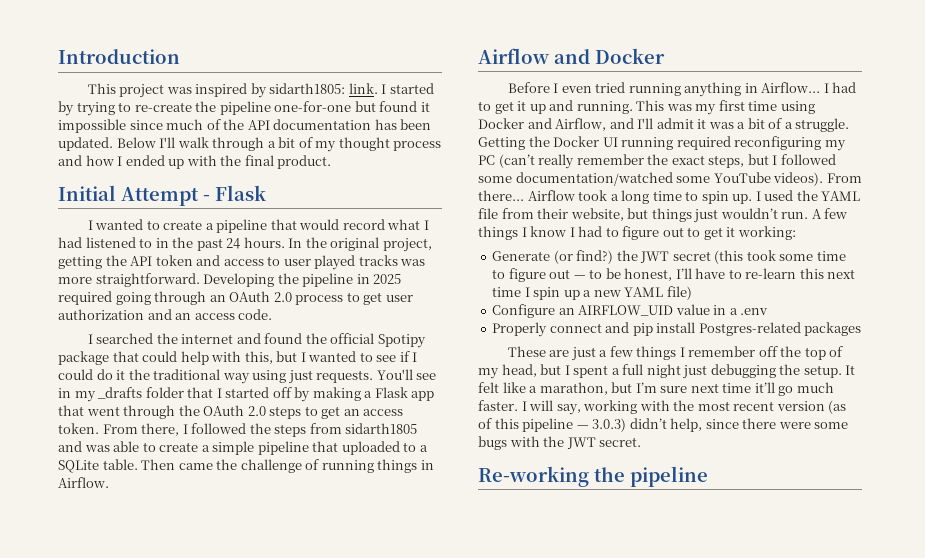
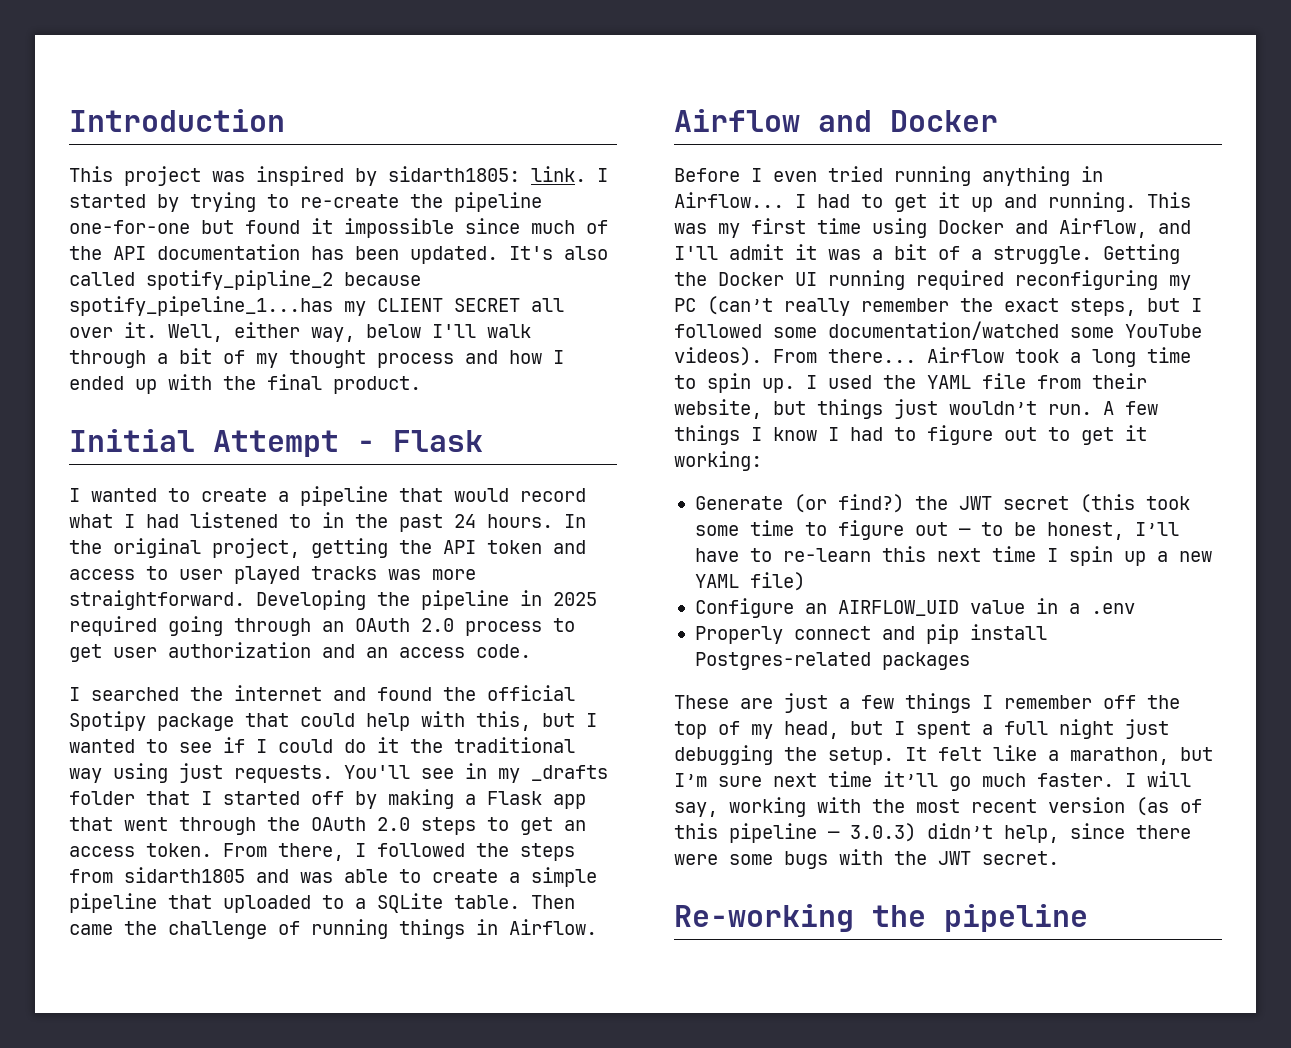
- Below I'll walk through a bit of my thought process and how I ended up with the final product.
+ It's also called spotify_pipline_2 because spotify_pipeline_1...has my CLIENT SECRET all over it. Well, either way, below I'll walk through a bit of my thought process and how I ended up with the final product.

